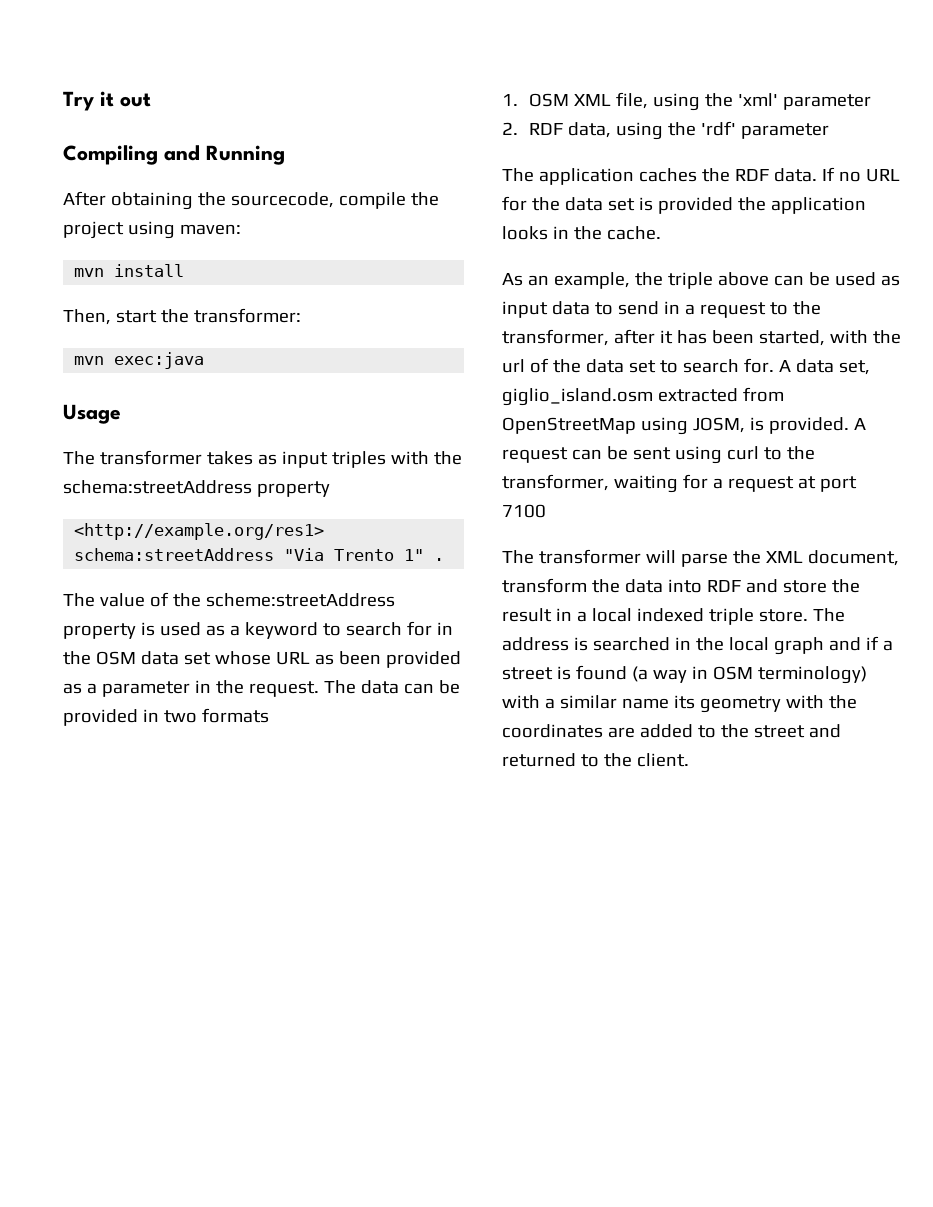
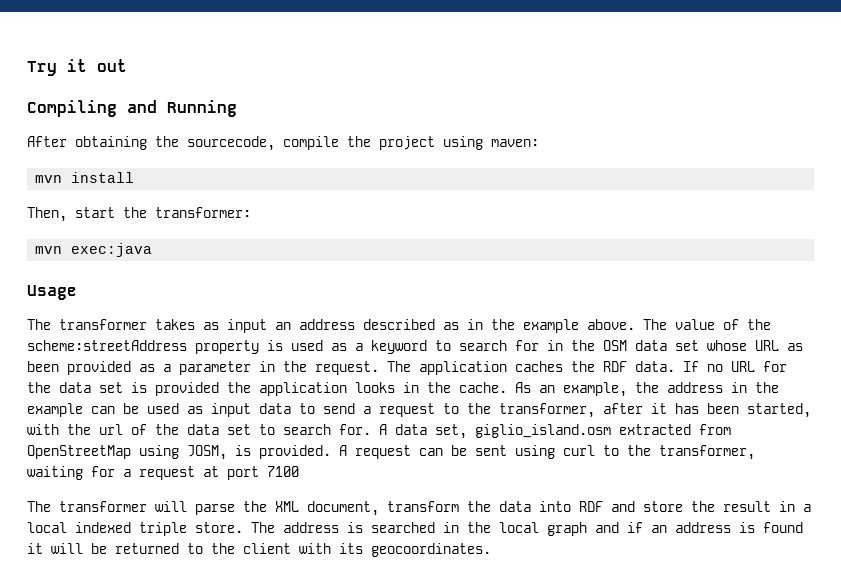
- The transformer takes as input triples with the schema:streetAddress property
- <http://example.org/res1> schema:streetAddress "Via Trento 1" .
- The value of the scheme:streetAddress property is used as a keyword to search for in the OSM data set whose URL as been provided as a parameter in the request.
+ The transformer takes as input an address described as in the example above. The value of the scheme:streetAddress property is used as a keyword to search for in the OSM data set whose URL as been provided as a parameter in the request.
- The data can be provided in two formats
- 1. OSM XML file, using the 'xml' parameter
- 2. RDF data, using the 'rdf' parameter
- If no URL for the data set is provided the application looks in the cache.
- As an example, the triple above can be used as input data to send in a request to the transformer, after it has been started, with the url of the data set to search for.
+ If no URL for the data set is provided the application looks in the cache. As an example, the address in the example can be used as input data to send a request to the transformer, after it has been started, with the url of the data set to search for.
- The address is searched in the local graph and if a street is found (a way in OSM terminology) with a similar name its geometry with the coordinates are added to the street and returned to the client.
+ The address is searched in the local graph and if an address is found it will be returned to the client with its geocoordinates.

